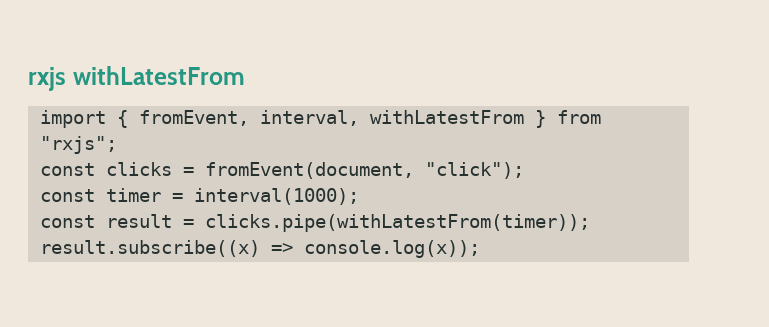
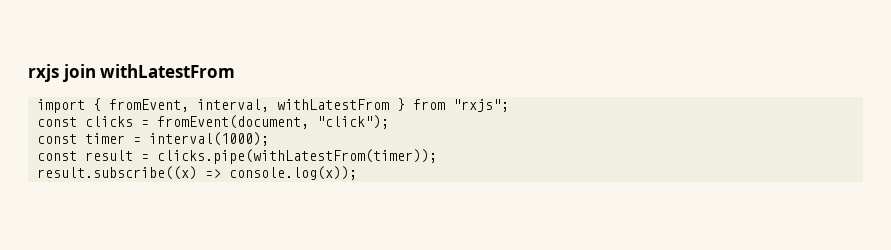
- rxjs withLatestFrom
+ rxjs join withLatestFrom

